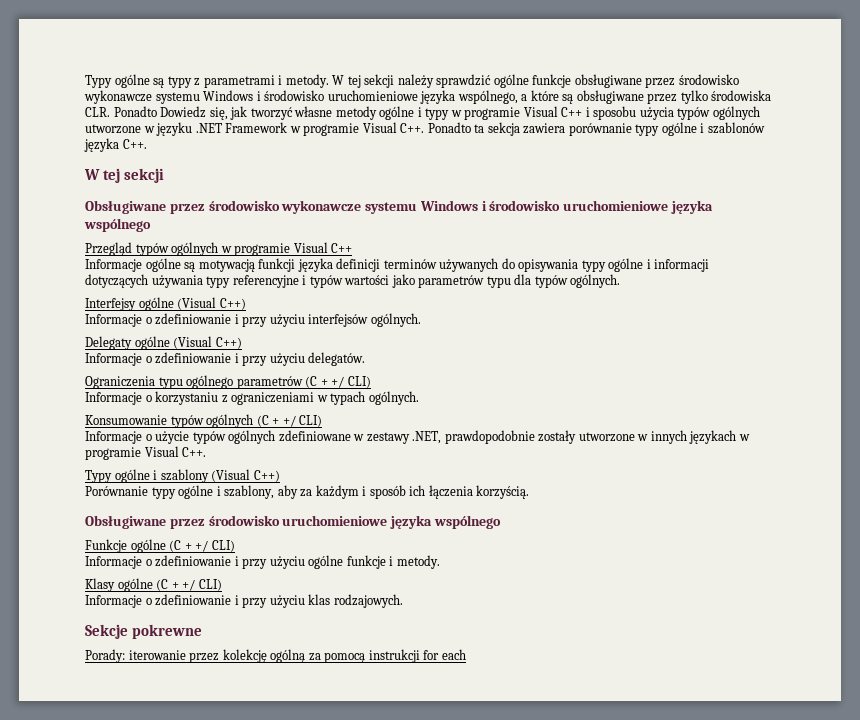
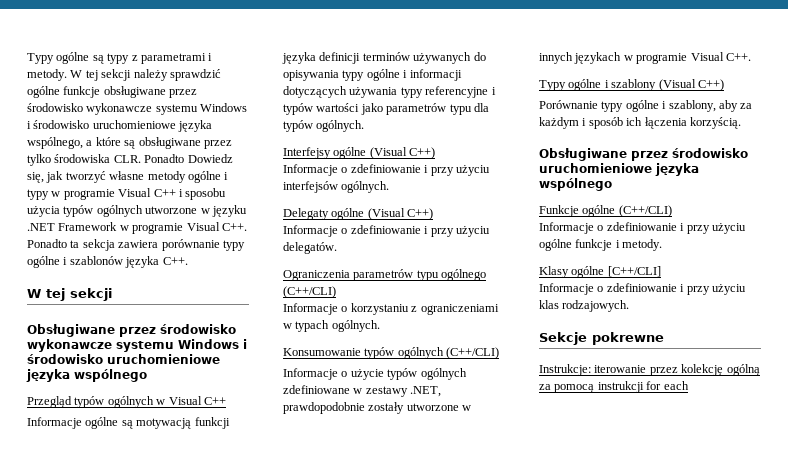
- Przegląd typów ogólnych w programie Visual C++
+ Przegląd typów ogólnych w Visual C++
- Ograniczenia typu ogólnego parametrów (C + +/ CLI)
+ Ograniczenia parametrów typu ogólnego (C++/CLI)
- Konsumowanie typów ogólnych (C + +/ CLI)
+ Konsumowanie typów ogólnych (C++/CLI)
- Funkcje ogólne (C + +/ CLI)
+ Funkcje ogólne (C++/CLI)
- Klasy ogólne (C + +/ CLI)
+ Klasy ogólne [C++/CLI]
- Porady: iterowanie przez kolekcję ogólną za pomocą instrukcji for each
+ Instrukcje: iterowanie przez kolekcję ogólną za pomocą instrukcji for each

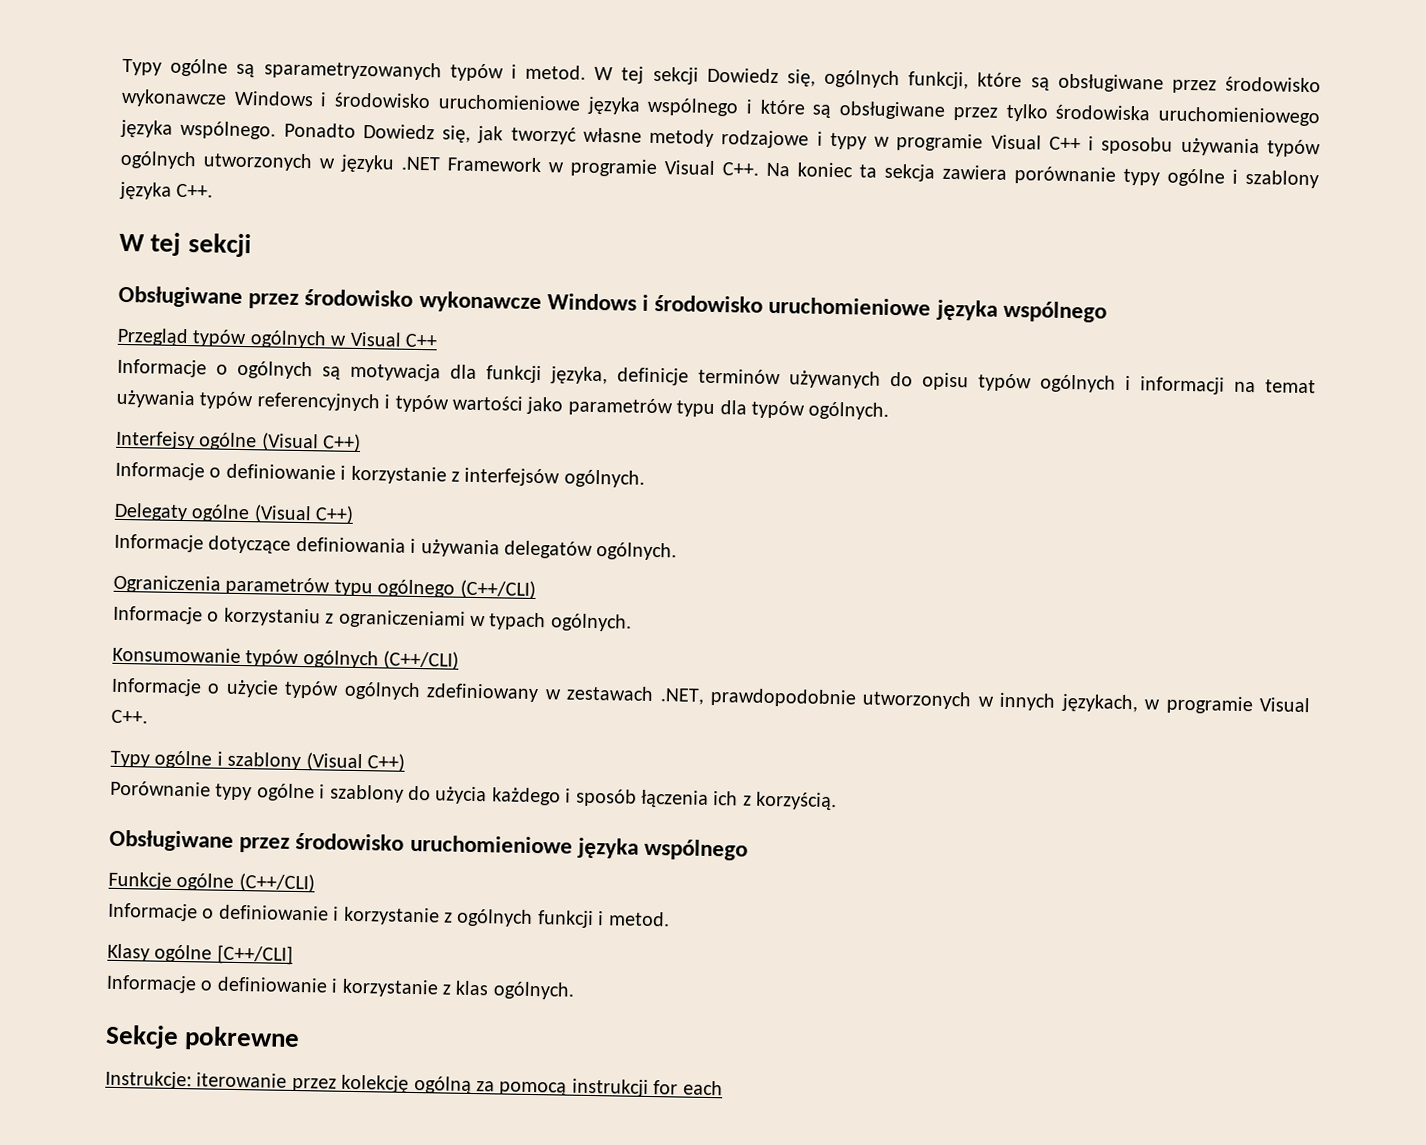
- Typy ogólne są typy z parametrami i metody. W tej sekcji należy sprawdzić ogólne funkcje obsługiwane przez środowisko wykonawcze systemu Windows i środowisko uruchomieniowe języka wspólnego, a które są obsługiwane przez tylko środowiska CLR. Ponadto Dowiedz się, jak tworzyć własne metody ogólne i typy w programie Visual C++ i sposobu użycia typów ogólnych utworzone w języku .NET Framework w programie Visual C++. Ponadto ta sekcja zawiera porównanie typy ogólne i szablonów języka C++.
+ Typy ogólne są sparametryzowanych typów i metod. W tej sekcji Dowiedz się, ogólnych funkcji, które są obsługiwane przez środowisko wykonawcze Windows i środowisko uruchomieniowe języka wspólnego i które są obsługiwane przez tylko środowiska uruchomieniowego języka wspólnego. Ponadto Dowiedz się, jak tworzyć własne metody rodzajowe i typy w programie Visual C++ i sposobu używania typów ogólnych utworzonych w języku .NET Framework w programie Visual C++. Na koniec ta sekcja zawiera porównanie typy ogólne i szablony języka C++.
- Obsługiwane przez środowisko wykonawcze systemu Windows i środowisko uruchomieniowe języka wspólnego
+ Obsługiwane przez środowisko wykonawcze Windows i środowisko uruchomieniowe języka wspólnego
- Informacje ogólne są motywacją funkcji języka definicji terminów używanych do opisywania typy ogólne i informacji dotyczących używania typy referencyjne i typów wartości jako parametrów typu dla typów ogólnych.
+ Informacje o ogólnych są motywacja dla funkcji języka, definicje terminów używanych do opisu typów ogólnych i informacji na temat używania typów referencyjnych i typów wartości jako parametrów typu dla typów ogólnych.
- Informacje o zdefiniowanie i przy użyciu interfejsów ogólnych.
+ Informacje o definiowanie i korzystanie z interfejsów ogólnych.
- Informacje o zdefiniowanie i przy użyciu delegatów.
+ Informacje dotyczące definiowania i używania delegatów ogólnych.
- Informacje o użycie typów ogólnych zdefiniowane w zestawy .NET, prawdopodobnie zostały utworzone w innych językach w programie Visual C++.
+ Informacje o użycie typów ogólnych zdefiniowany w zestawach .NET, prawdopodobnie utworzonych w innych językach, w programie Visual C++.
- Porównanie typy ogólne i szablony, aby za każdym i sposób ich łączenia korzyścią.
+ Porównanie typy ogólne i szablony do użycia każdego i sposób łączenia ich z korzyścią.
- Informacje o zdefiniowanie i przy użyciu ogólne funkcje i metody.
+ Informacje o definiowanie i korzystanie z ogólnych funkcji i metod.
- Informacje o zdefiniowanie i przy użyciu klas rodzajowych.
+ Informacje o definiowanie i korzystanie z klas ogólnych.

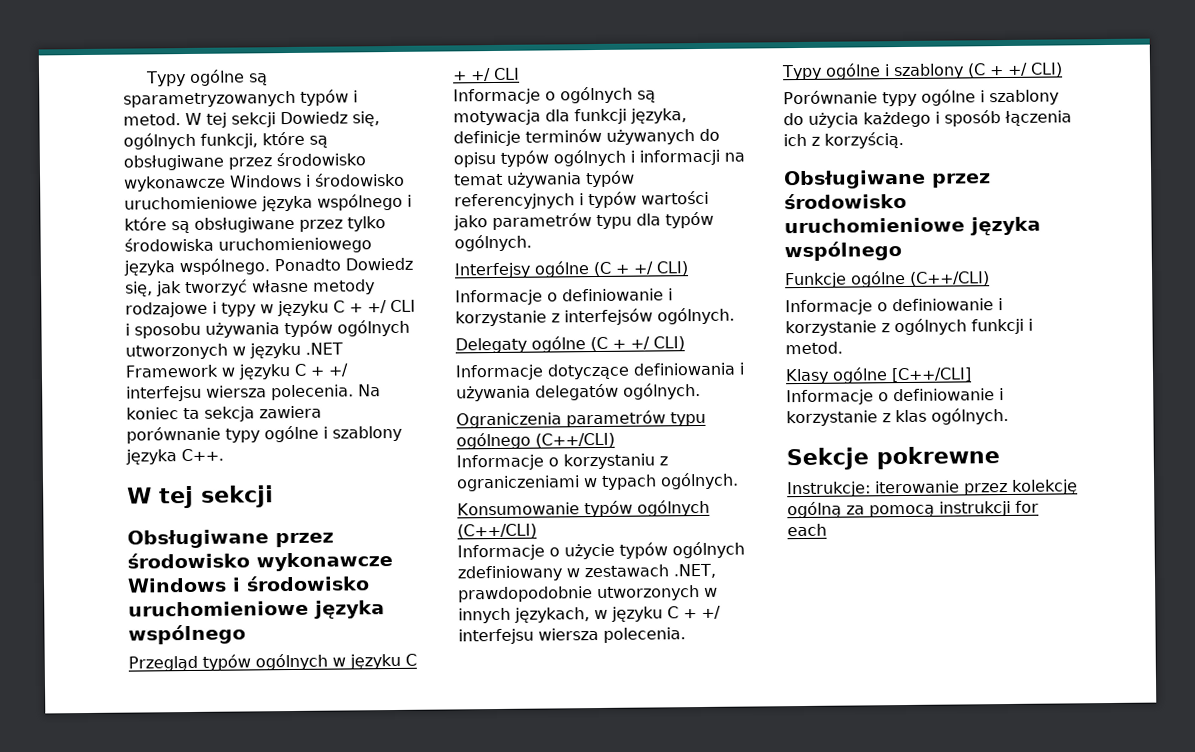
- Ponadto Dowiedz się, jak tworzyć własne metody rodzajowe i typy w programie Visual C++ i sposobu używania typów ogólnych utworzonych w języku .NET Framework w programie Visual C++. Na koniec ta sekcja zawiera porównanie typy ogólne i szablony języka C++.
+ Ponadto Dowiedz się, jak tworzyć własne metody rodzajowe i typy w języku C + +/ CLI i sposobu używania typów ogólnych utworzonych w języku .NET Framework w języku C + +/ interfejsu wiersza polecenia. Na koniec ta sekcja zawiera porównanie typy ogólne i szablony języka C++.
- Przegląd typów ogólnych w Visual C++
+ Przegląd typów ogólnych w języku C + +/ CLI
- Interfejsy ogólne (Visual C++)
+ Interfejsy ogólne (C + +/ CLI)
- Delegaty ogólne (Visual C++)
+ Delegaty ogólne (C + +/ CLI)
- Informacje o użycie typów ogólnych zdefiniowany w zestawach .NET, prawdopodobnie utworzonych w innych językach, w programie Visual C++.
+ Informacje o użycie typów ogólnych zdefiniowany w zestawach .NET, prawdopodobnie utworzonych w innych językach, w języku C + +/ interfejsu wiersza polecenia.
- Typy ogólne i szablony (Visual C++)
+ Typy ogólne i szablony (C + +/ CLI)

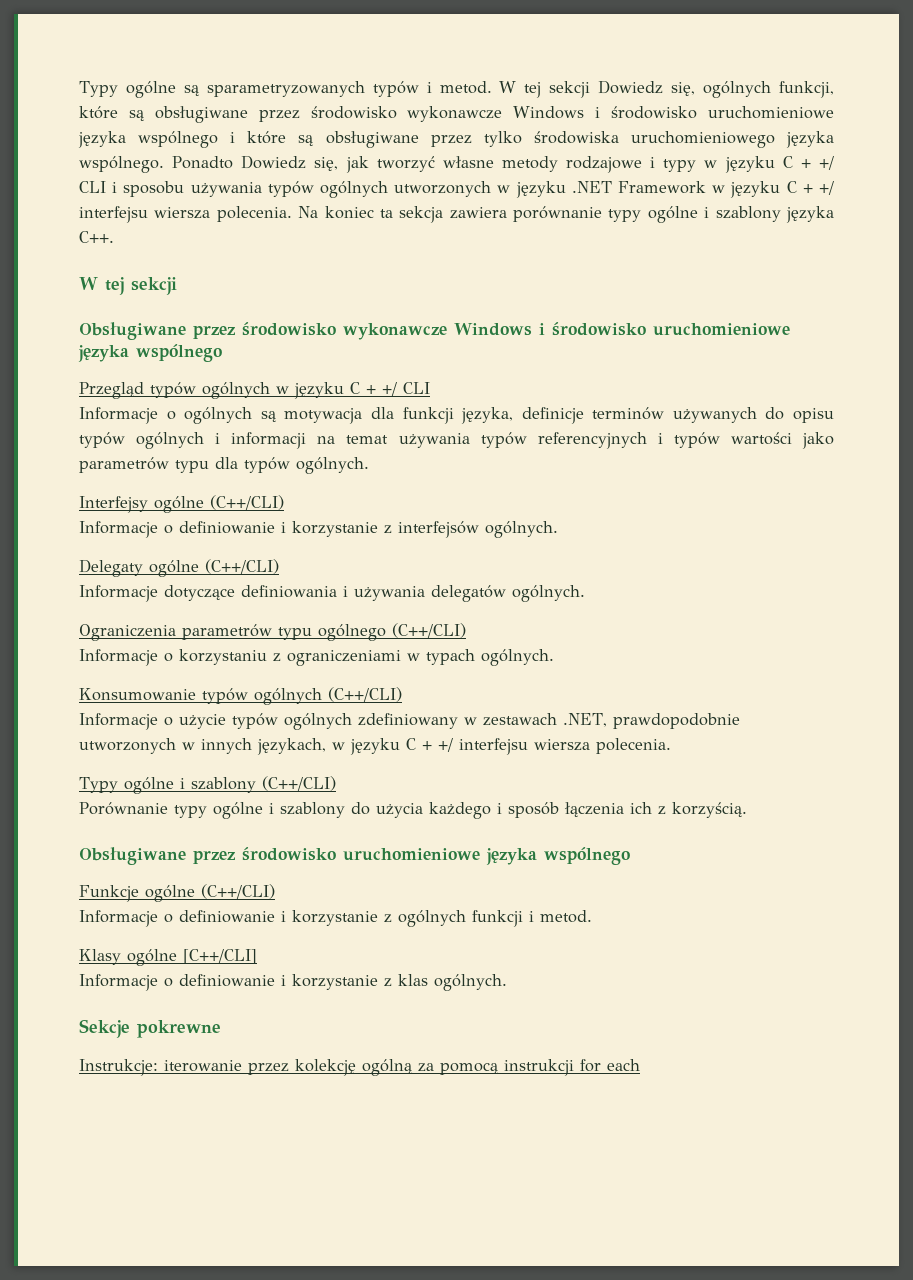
- Interfejsy ogólne (C + +/ CLI)
+ Interfejsy ogólne (C++/CLI)
- Delegaty ogólne (C + +/ CLI)
+ Delegaty ogólne (C++/CLI)
- Typy ogólne i szablony (C + +/ CLI)
+ Typy ogólne i szablony (C++/CLI)

